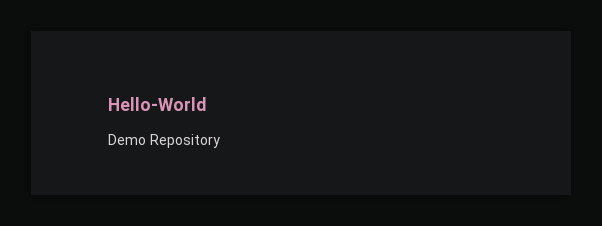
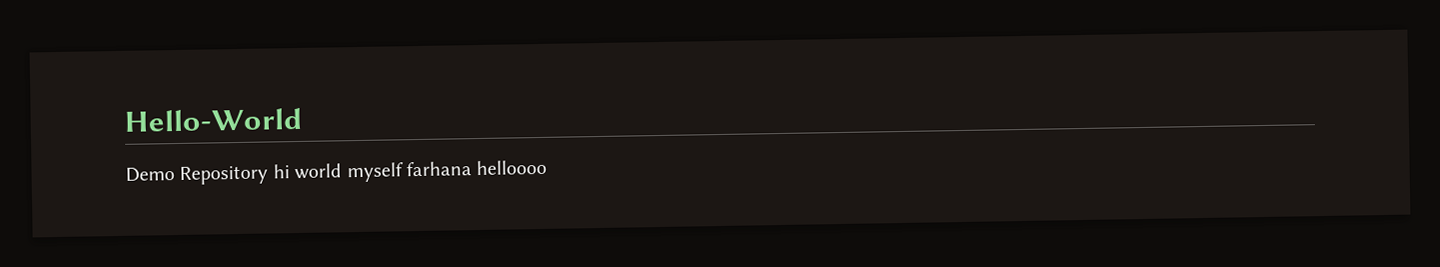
- Demo Repository
+ Demo Repository hi world myself farhana helloooo

